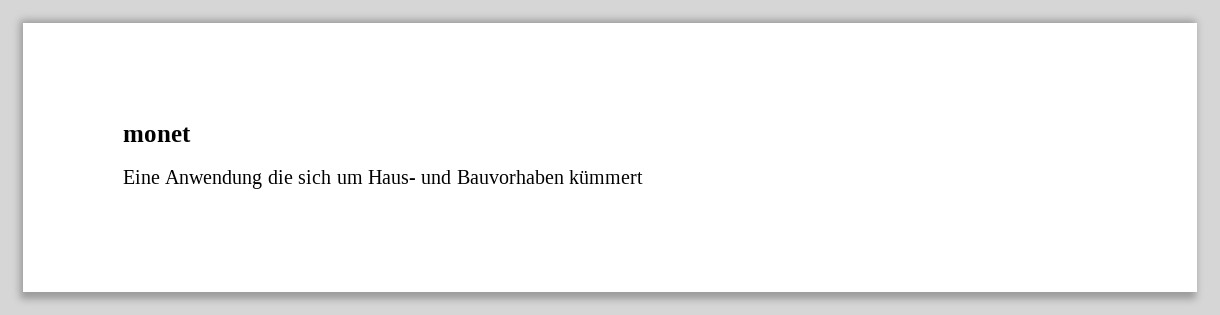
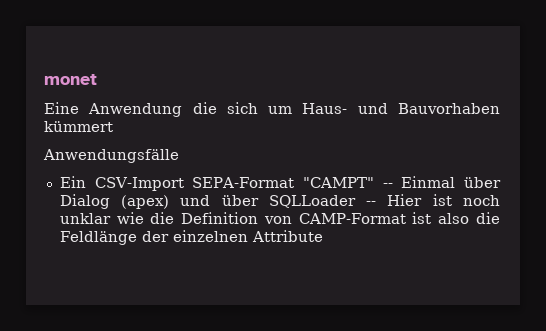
+ Anwendungsfälle
+ Ein CSV-Import SEPA-Format "CAMPT" -- Einmal über Dialog (apex) und über SQLLoader -- Hier ist noch unklar wie die Definition von CAMP-Format ist also die Feldlänge der einzelnen Attribute

